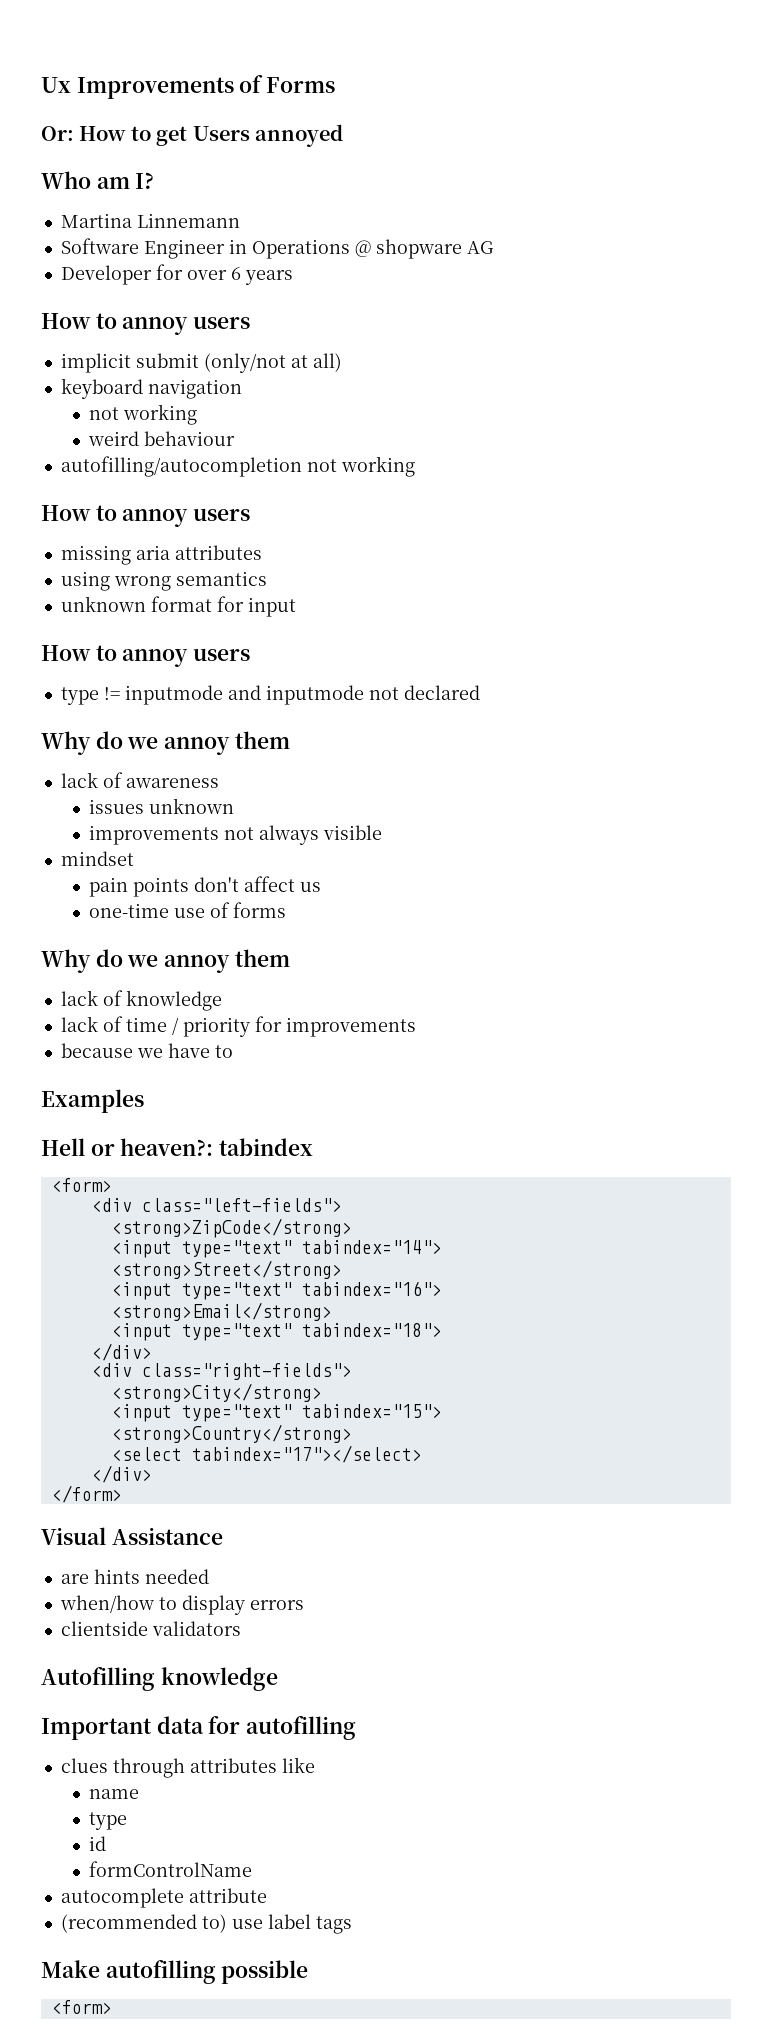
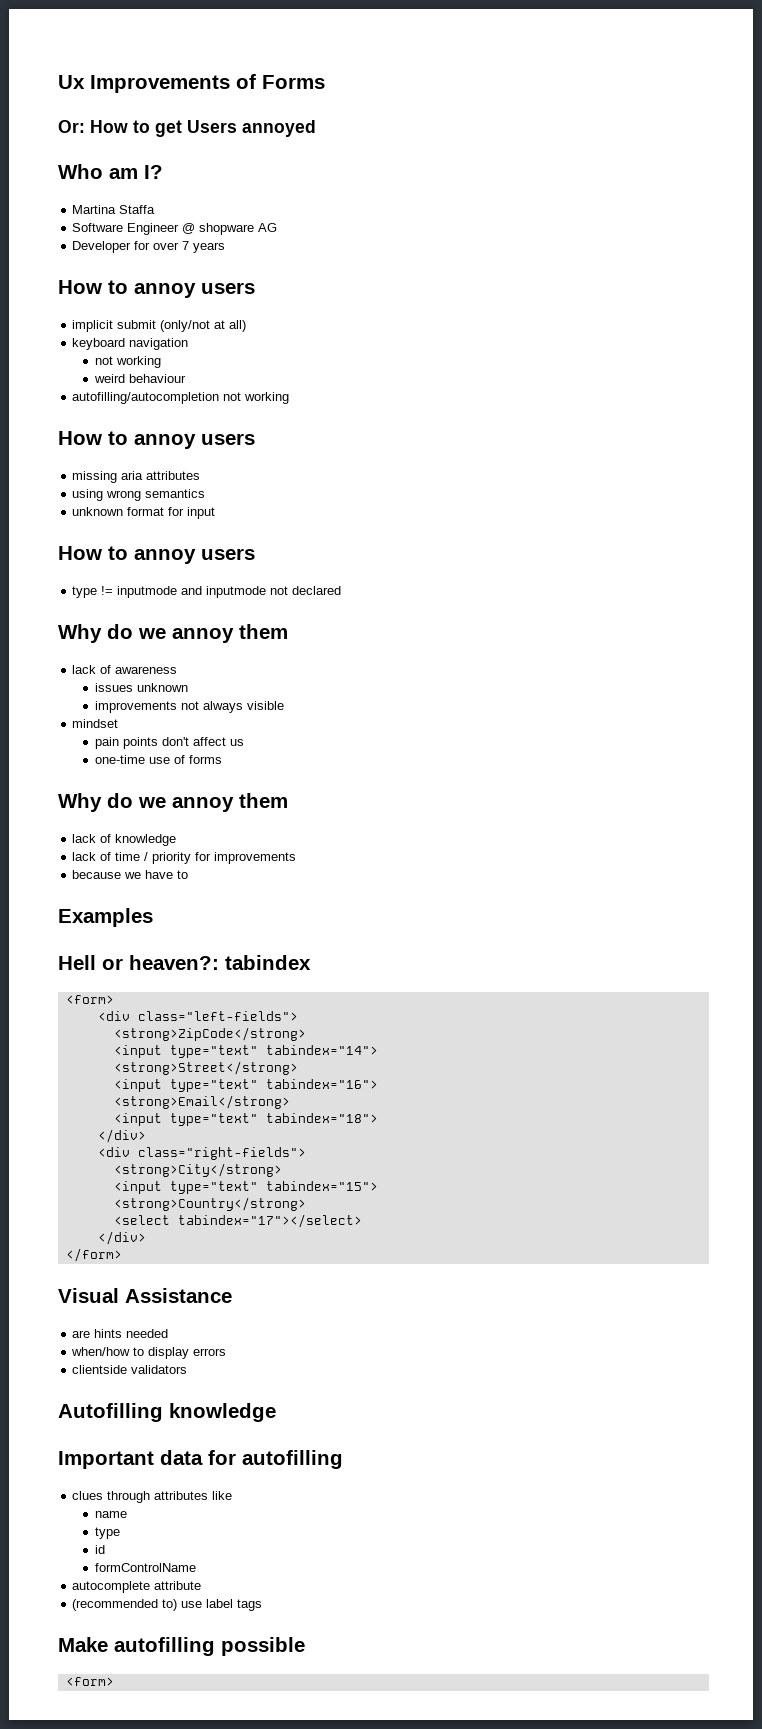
- Martina Linnemann
+ Martina Staffa
- Software Engineer in Operations @ shopware AG
+ Software Engineer @ shopware AG
- Developer for over 6 years
+ Developer for over 7 years

